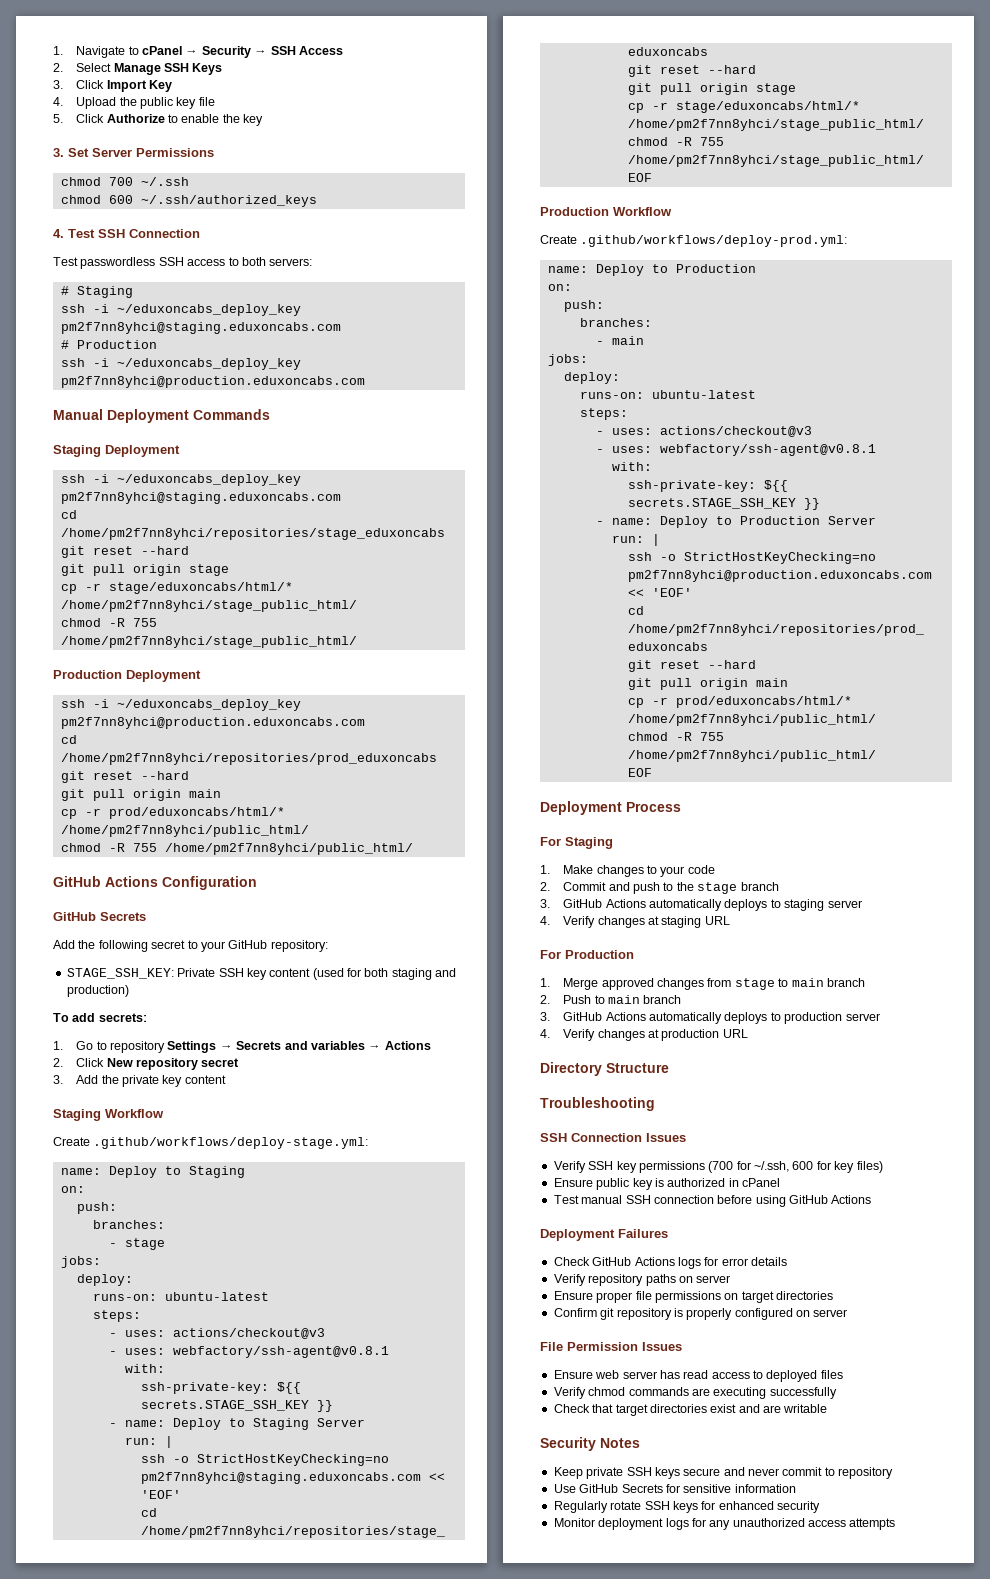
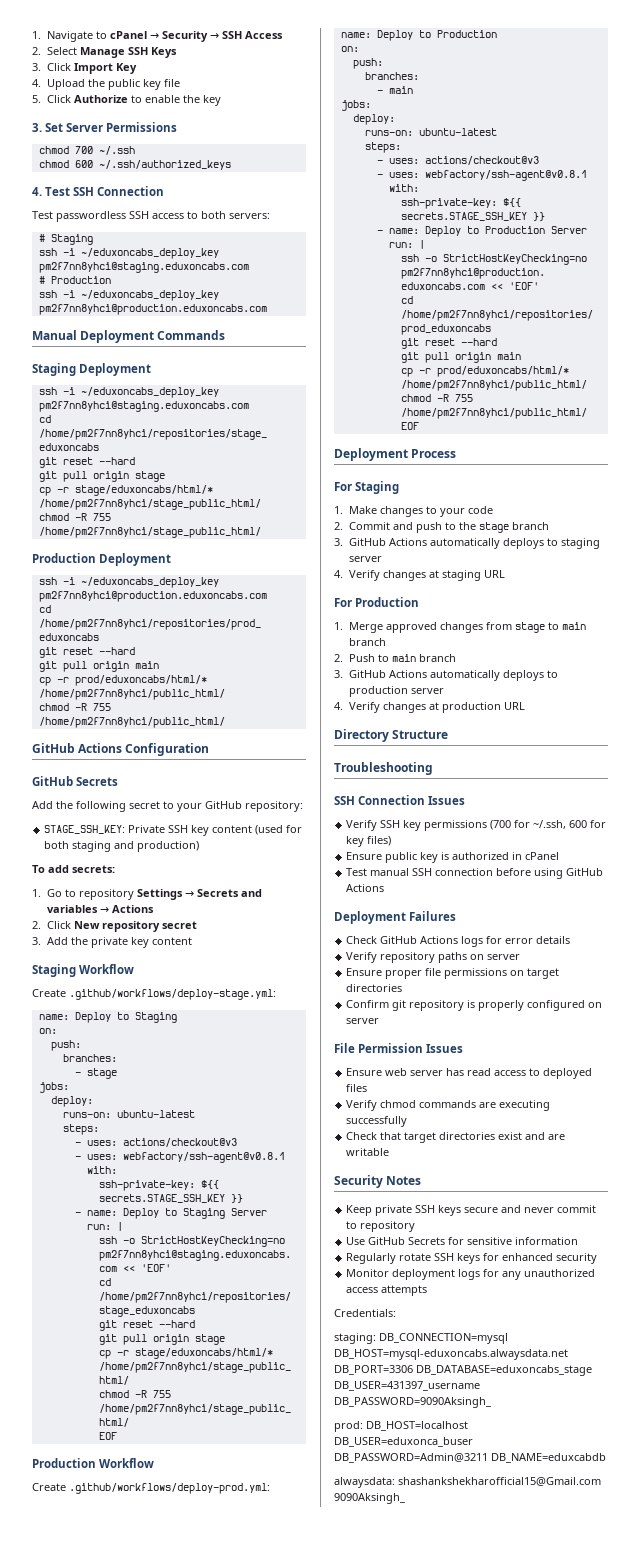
+ Credentials:
+ staging: DB_CONNECTION=mysql DB_HOST=mysql-eduxoncabs.alwaysdata.net DB_PORT=3306 DB_DATABASE=eduxoncabs_stage DB_USER=431397_username DB_PASSWORD=9090Aksingh_
+ prod: DB_HOST=localhost DB_USER=eduxonca_buser DB_PASSWORD=Admin@3211 DB_NAME=eduxcabdb
+ alwaysdata: shashankshekharofficial15@Gmail.com 9090Aksingh_

